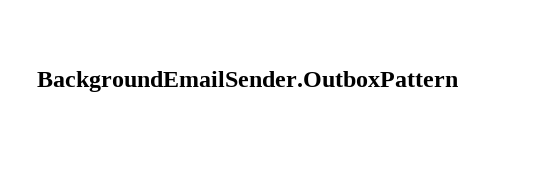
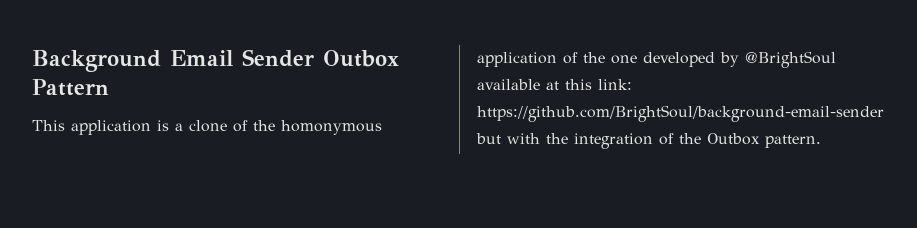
- BackgroundEmailSender.OutboxPattern
+ Background Email Sender Outbox Pattern
+ This application is a clone of the homonymous application of the one developed by @BrightSoul available at this link: https://github.com/BrightSoul/background-email-sender but with the integration of the Outbox pattern.

